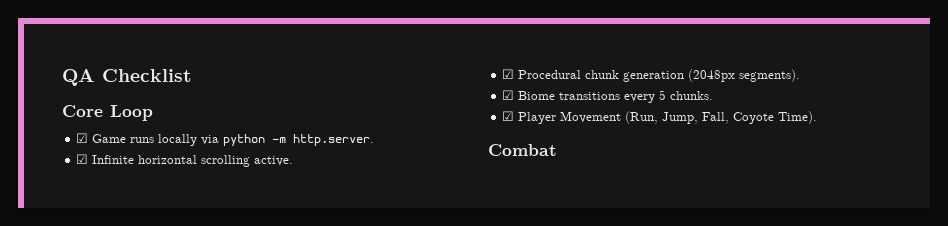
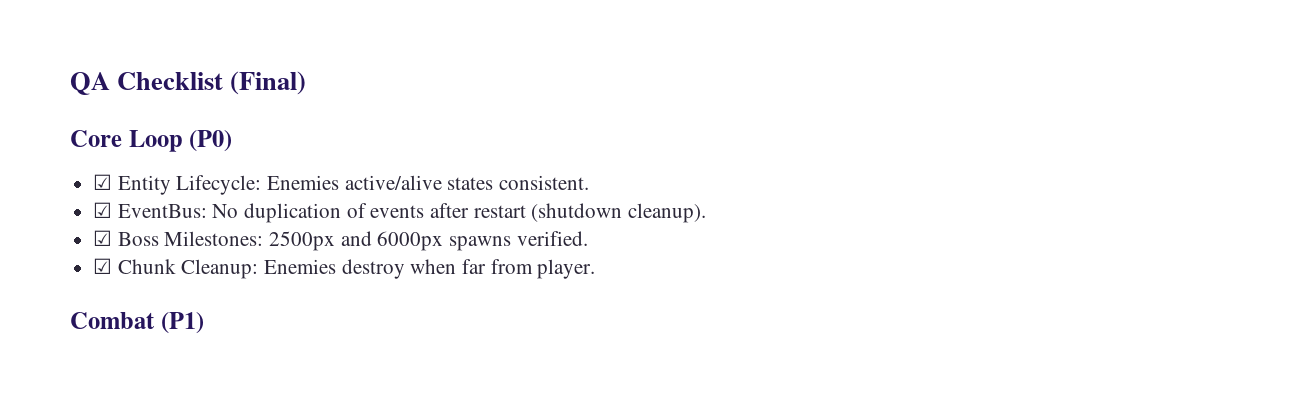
- QA Checklist
+ QA Checklist (Final)
- Core Loop
- ☑ Game runs locally via python -m http.server.
- ☑ Infinite horizontal scrolling active.
- ☑ Procedural chunk generation (2048px segments).
- ☑ Biome transitions every 5 chunks.
- ☑ Player Movement (Run, Jump, Fall, Coyote Time).
+ Core Loop (P0)
+ ☑ Entity Lifecycle: Enemies active/alive states consistent.
+ ☑ EventBus: No duplication of events after restart (shutdown cleanup).
+ ☑ Boss Milestones: 2500px and 6000px spawns verified.
+ ☑ Chunk Cleanup: Enemies destroy when far from player.
- Combat
+ Combat (P1)

